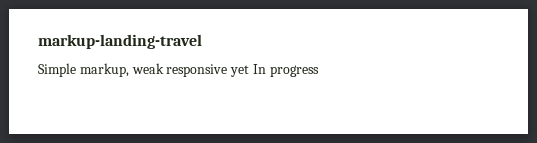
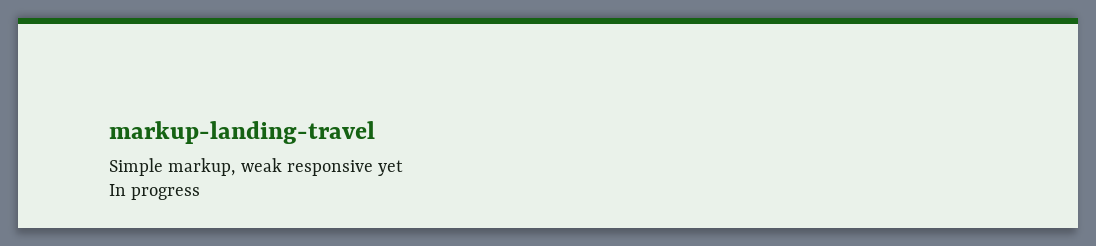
- Simple markup, weak responsive yet In progress
+ Simple markup, weak responsive yet
+ In progress

